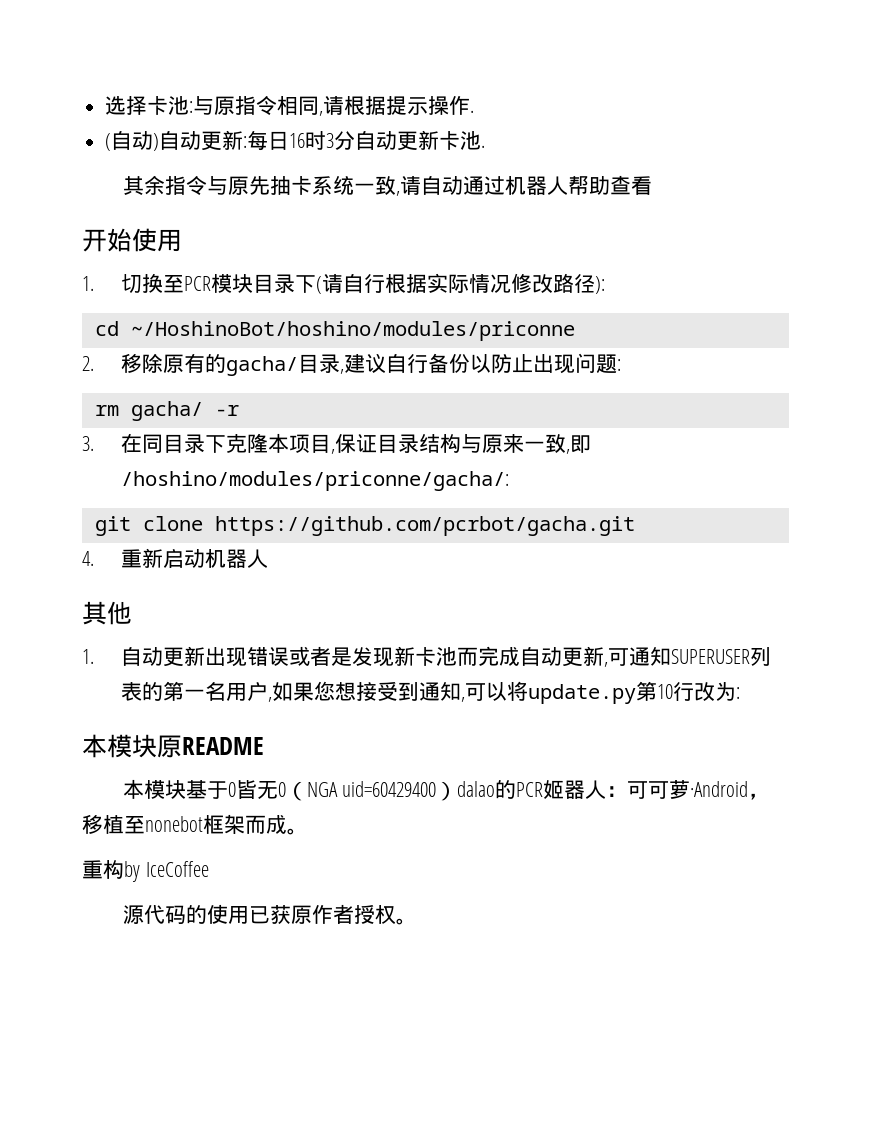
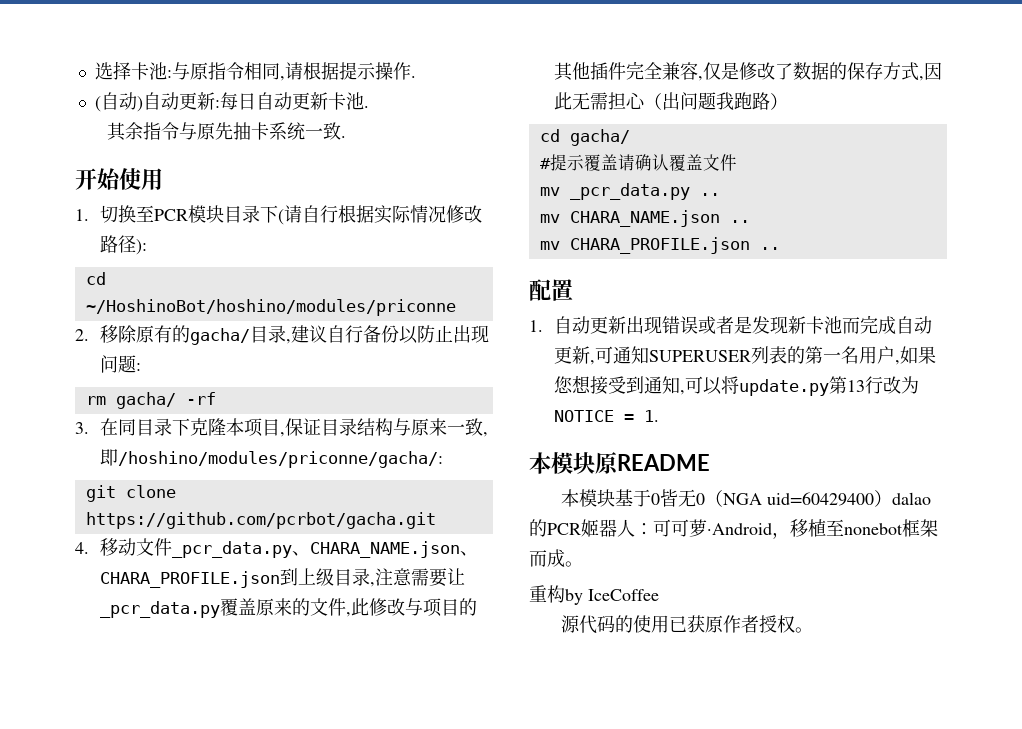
- (自动)自动更新:每日16时3分自动更新卡池.
+ (自动)自动更新:每日自动更新卡池.
- 其余指令与原先抽卡系统一致,请自动通过机器人帮助查看
+ 其余指令与原先抽卡系统一致.
- rm gacha/ -r
+ rm gacha/ -rf
- 4.重新启动机器人
- 其他
+ 4.移动文件_pcr_data.py、CHARA_NAME.json、CHARA_PROFILE.json到上级目录,注意需要让_pcr_data.py覆盖原来的文件,此修改与项目的其他插件完全兼容,仅是修改了数据的保存方式,因此无需担心（出问题我跑路）
+ cd gacha/
+ #提示覆盖请确认覆盖文件
+ mv _pcr_data.py ..
+ mv CHARA_NAME.json ..
+ mv CHARA_PROFILE.json ..
+ 配置
- 1.自动更新出现错误或者是发现新卡池而完成自动更新,可通知SUPERUSER列表的第一名用户,如果您想接受到通知,可以将update.py第10行改为:
+ 1.自动更新出现错误或者是发现新卡池而完成自动更新,可通知SUPERUSER列表的第一名用户,如果您想接受到通知,可以将update.py第13行改为NOTICE = 1.

